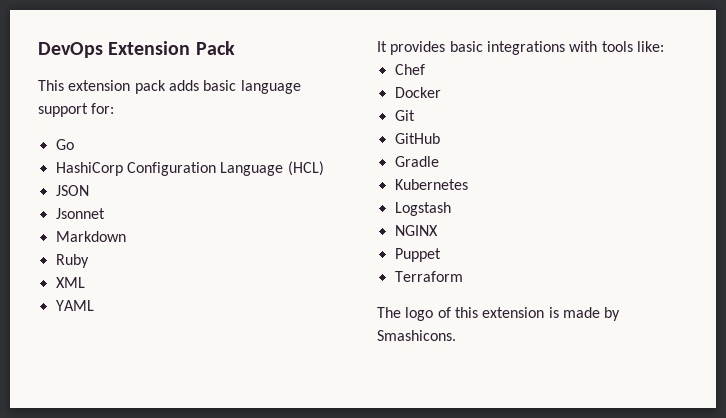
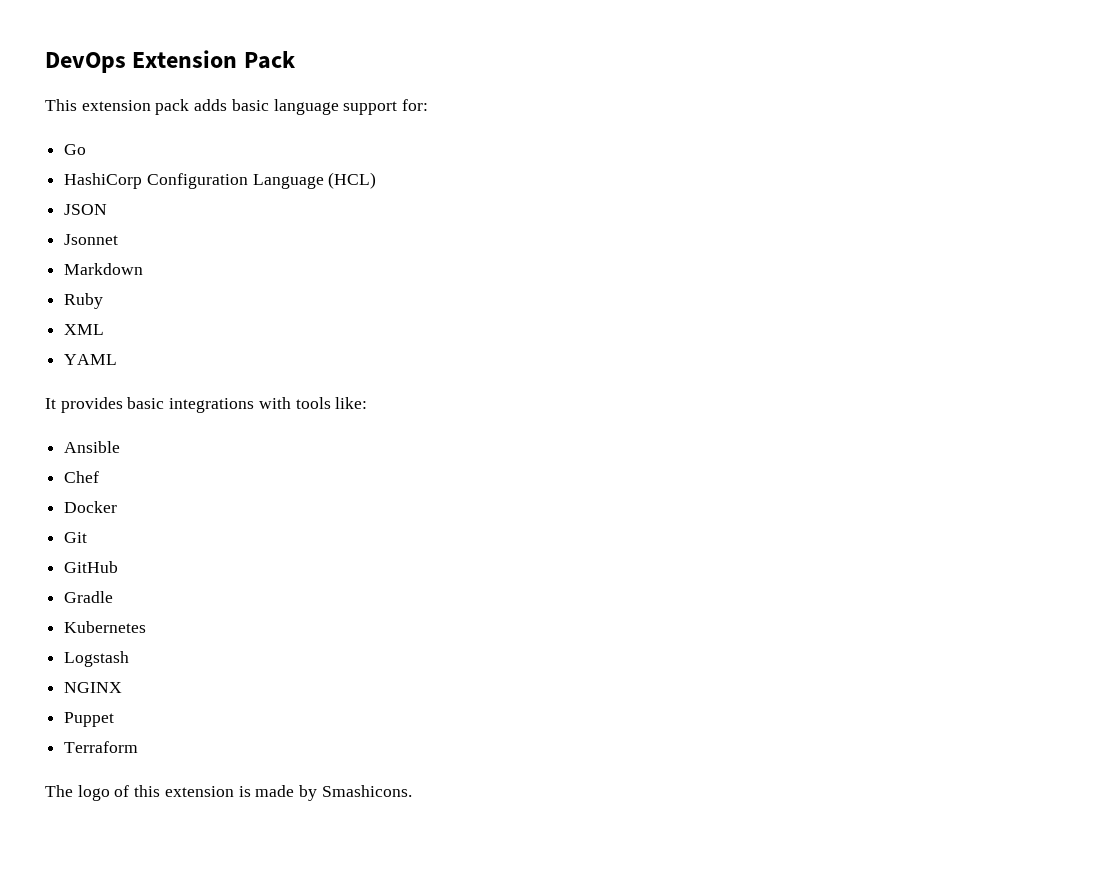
+ Ansible

